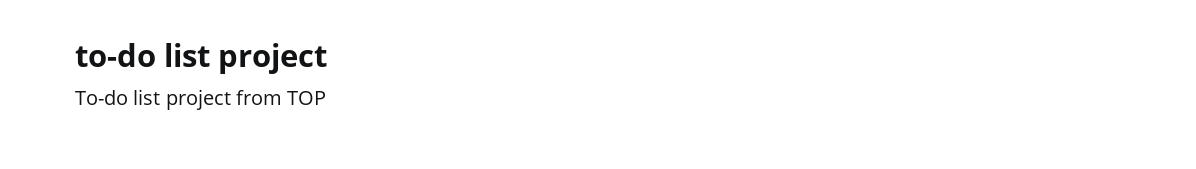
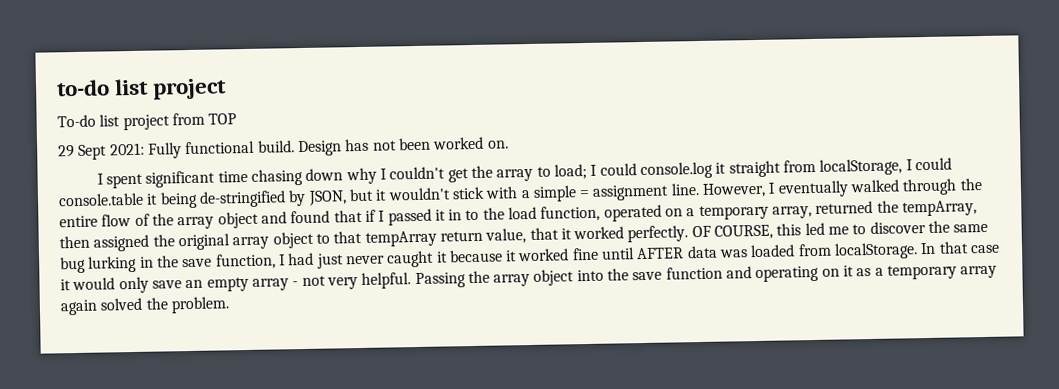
+ 29 Sept 2021: Fully functional build. Design has not been worked on.
+ I spent significant time chasing down why I couldn't get the array to load; I could console.log it straight from localStorage, I could console.table it being de-stringified by JSON, but it wouldn't stick with a simple = assignment line. However, I eventually walked through the entire flow of the array object and found that if I passed it in to the load function, operated on a temporary array, returned the tempArray, then assigned the original array object to that tempArray return value, that it worked perfectly. OF COURSE, this led me to discover the same bug lurking in the save function, I had just never caught it because it worked fine until AFTER data was loaded from localStorage. In that case it would only save an empty array - not very helpful. Passing the array object into the save function and operating on it as a temporary array again solved the problem.

